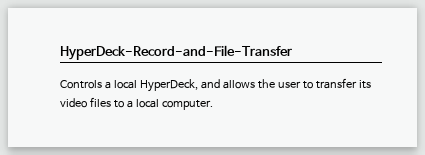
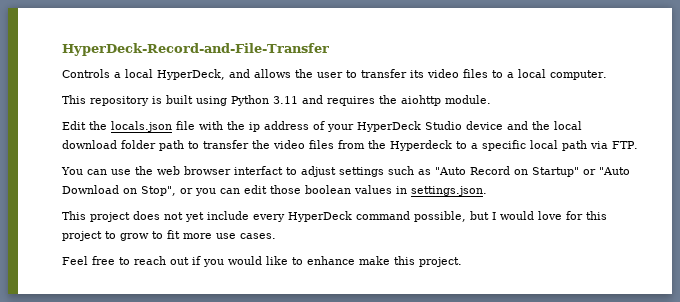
+ This repository is built using Python 3.11 and requires the aiohttp module.
+ Edit the locals.json file with the ip address of your HyperDeck Studio device and the local download folder path to transfer the video files from the Hyperdeck to a specific local path via FTP.
+ You can use the web browser interfact to adjust settings such as "Auto Record on Startup" or "Auto Download on Stop", or you can edit those boolean values in settings.json.
+ This project does not yet include every HyperDeck command possible, but I would love for this project to grow to fit more use cases.
+ Feel free to reach out if you would like to enhance make this project.

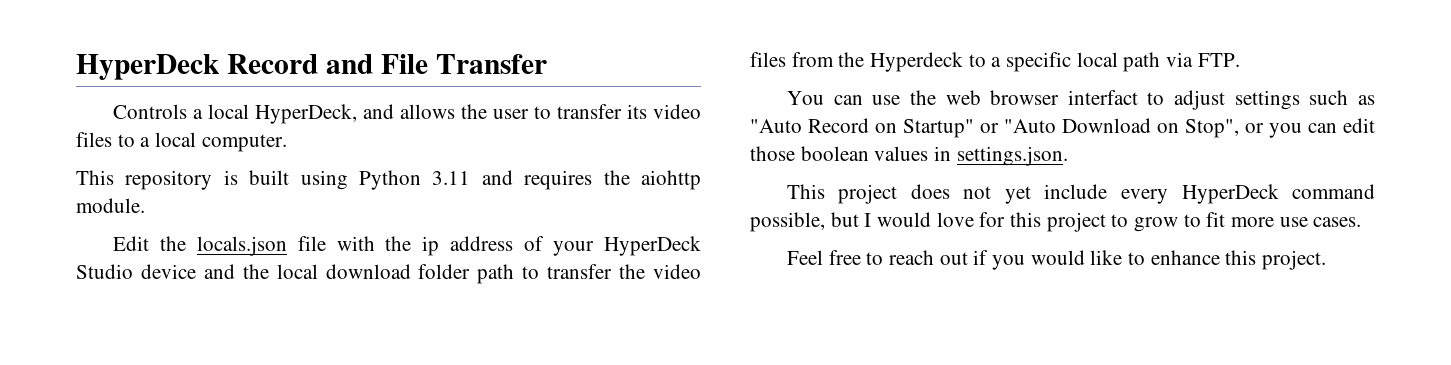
- HyperDeck-Record-and-File-Transfer
+ HyperDeck Record and File Transfer
- Feel free to reach out if you would like to enhance make this project.
+ Feel free to reach out if you would like to enhance this project.

